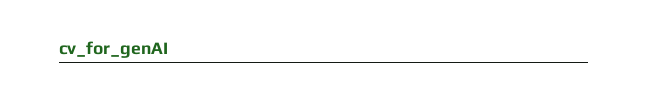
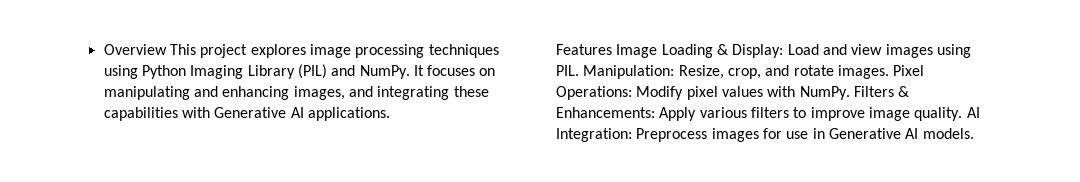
- cv_for_genAI
+ Overview This project explores image processing techniques using Python Imaging Library (PIL) and NumPy. It focuses on manipulating and enhancing images, and integrating these capabilities with Generative AI applications.
+ Features Image Loading & Display: Load and view images using PIL. Manipulation: Resize, crop, and rotate images. Pixel Operations: Modify pixel values with NumPy. Filters & Enhancements: Apply various filters to improve image quality. AI Integration: Preprocess images for use in Generative AI models.

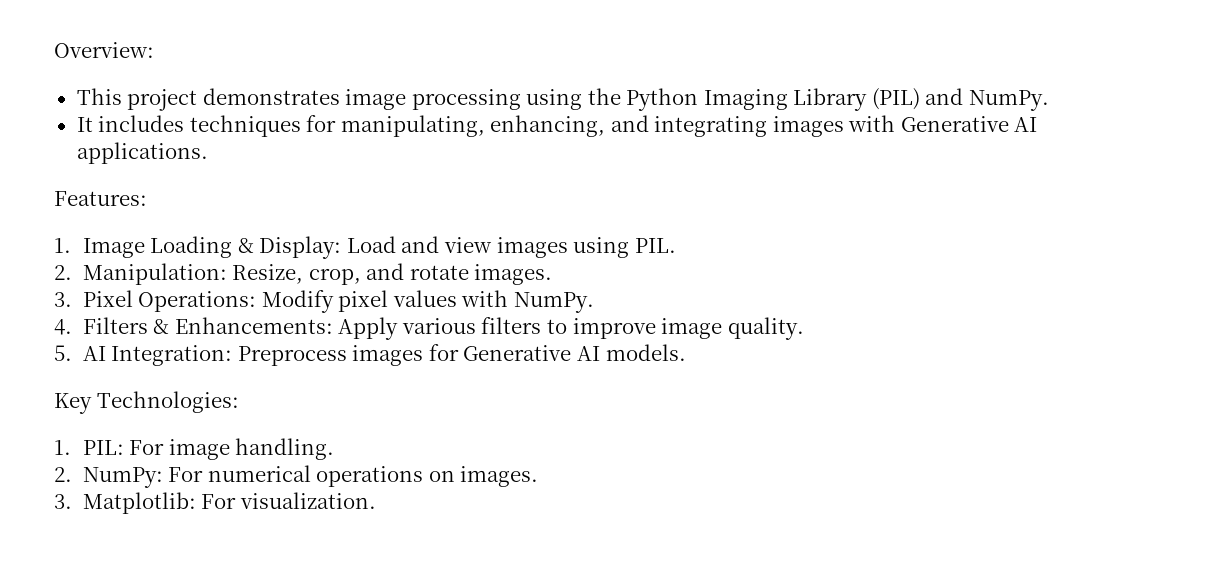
- Overview This project explores image processing techniques using Python Imaging Library (PIL) and NumPy. It focuses on manipulating and enhancing images, and integrating these capabilities with Generative AI applications.
+ Overview:
+ This project demonstrates image processing using the Python Imaging Library (PIL) and NumPy.
+ It includes techniques for manipulating, enhancing, and integrating images with Generative AI applications.
- Features Image Loading & Display: Load and view images using PIL. Manipulation: Resize, crop, and rotate images. Pixel Operations: Modify pixel values with NumPy. Filters & Enhancements: Apply various filters to improve image quality. AI Integration: Preprocess images for use in Generative AI models.
+ Features:
+ 1. Image Loading & Display: Load and view images using PIL.
+ 2. Manipulation: Resize, crop, and rotate images.
+ 3. Pixel Operations: Modify pixel values with NumPy.
+ 4. Filters & Enhancements: Apply various filters to improve image quality.
+ 5. AI Integration: Preprocess images for Generative AI models.
+ Key Technologies:
+ 1. PIL: For image handling.
+ 2. NumPy: For numerical operations on images.
+ 3. Matplotlib: For visualization.

